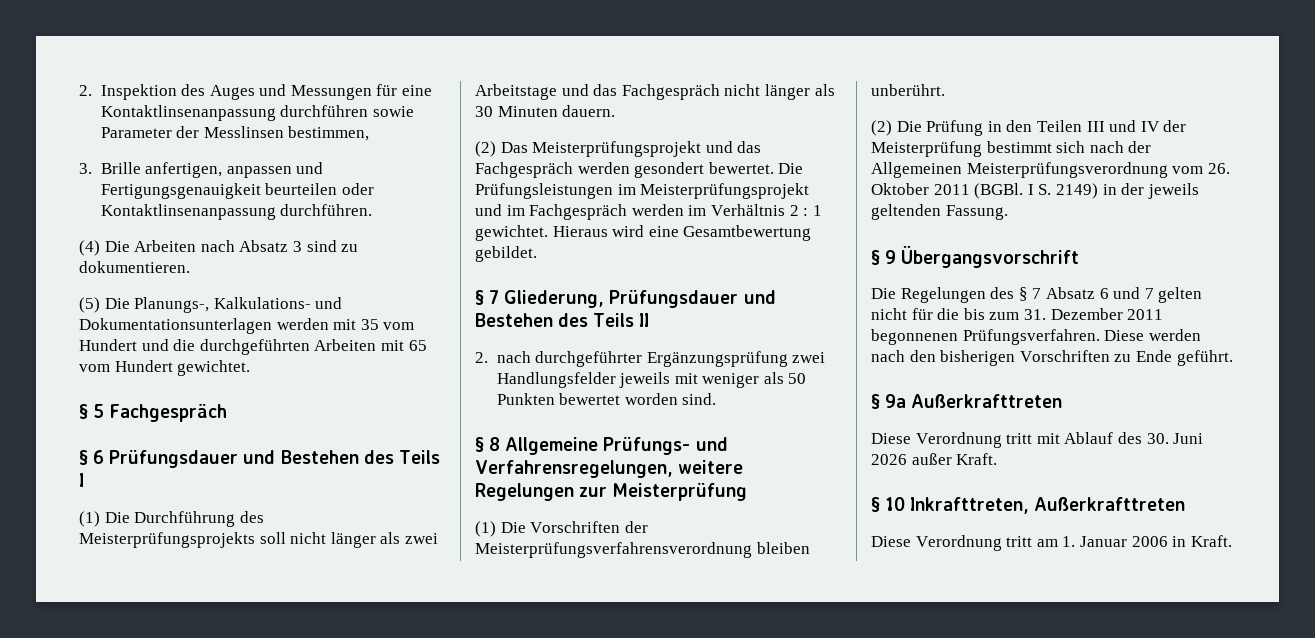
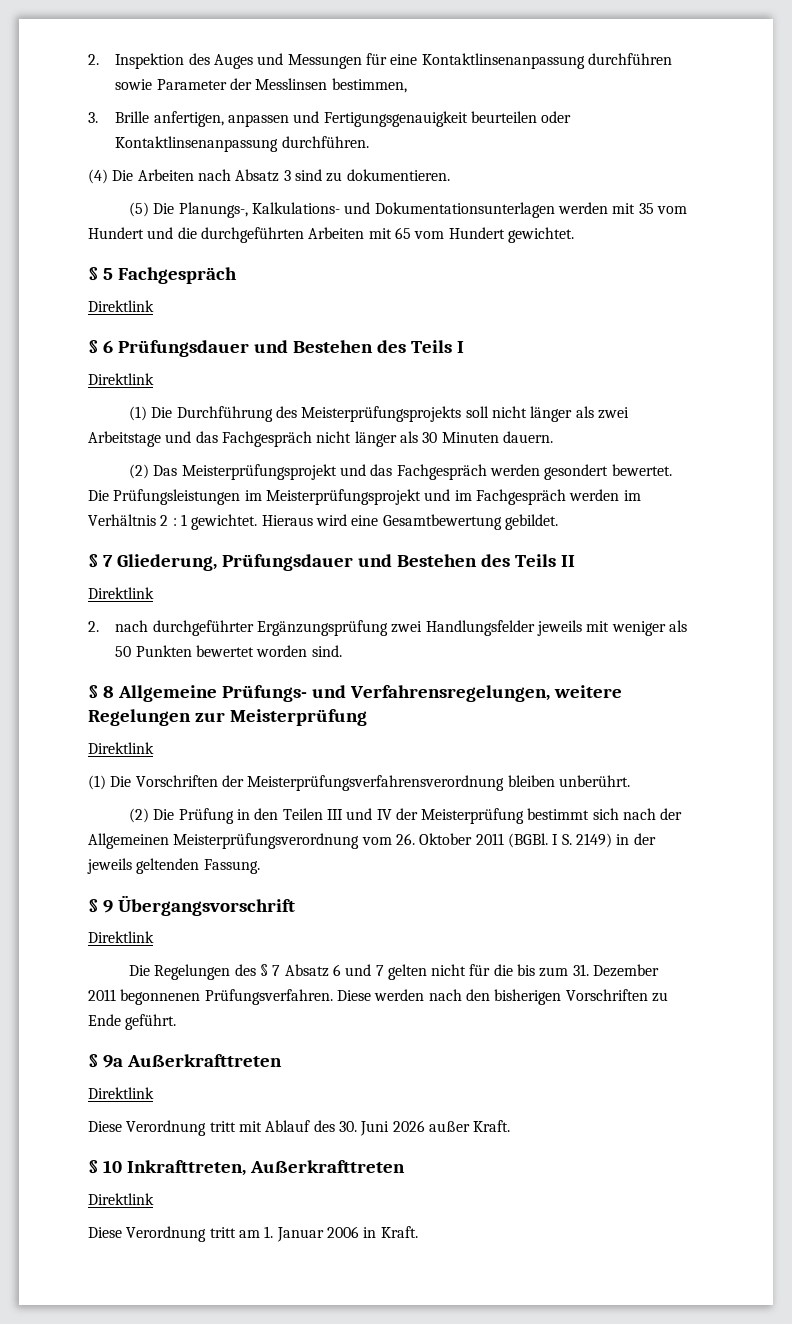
  § 5 Fachgespräch
+ Direktlink
  § 6 Prüfungsdauer und Bestehen des Teils I
+ Direktlink
  § 7 Gliederung, Prüfungsdauer und Bestehen des Teils II
+ Direktlink
  § 8 Allgemeine Prüfungs- und Verfahrensregelungen, weitere Regelungen zur Meisterprüfung
+ Direktlink
  § 9 Übergangsvorschrift
+ Direktlink
  § 9a Außerkrafttreten
+ Direktlink
  § 10 Inkrafttreten, Außerkrafttreten
+ Direktlink

